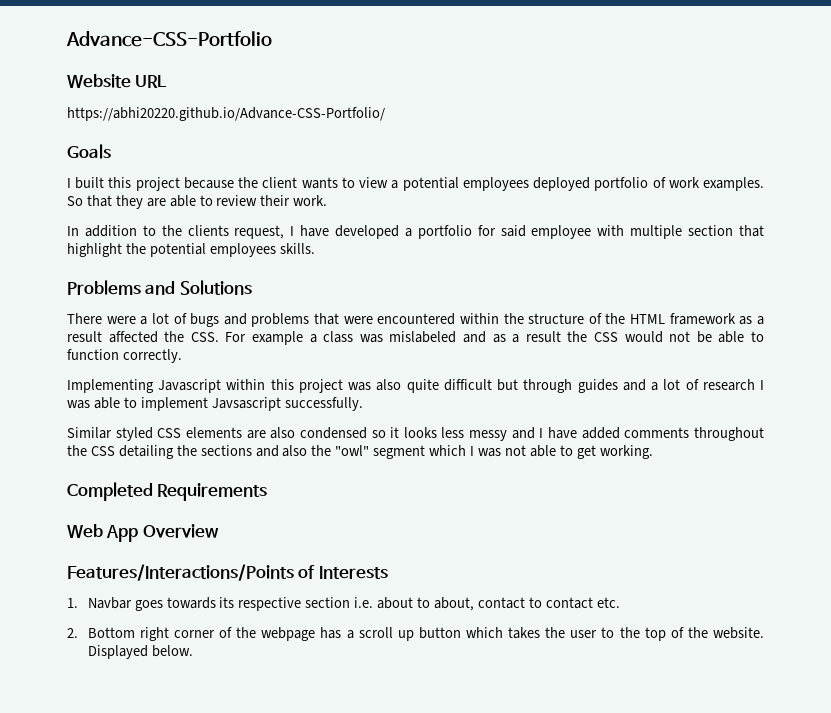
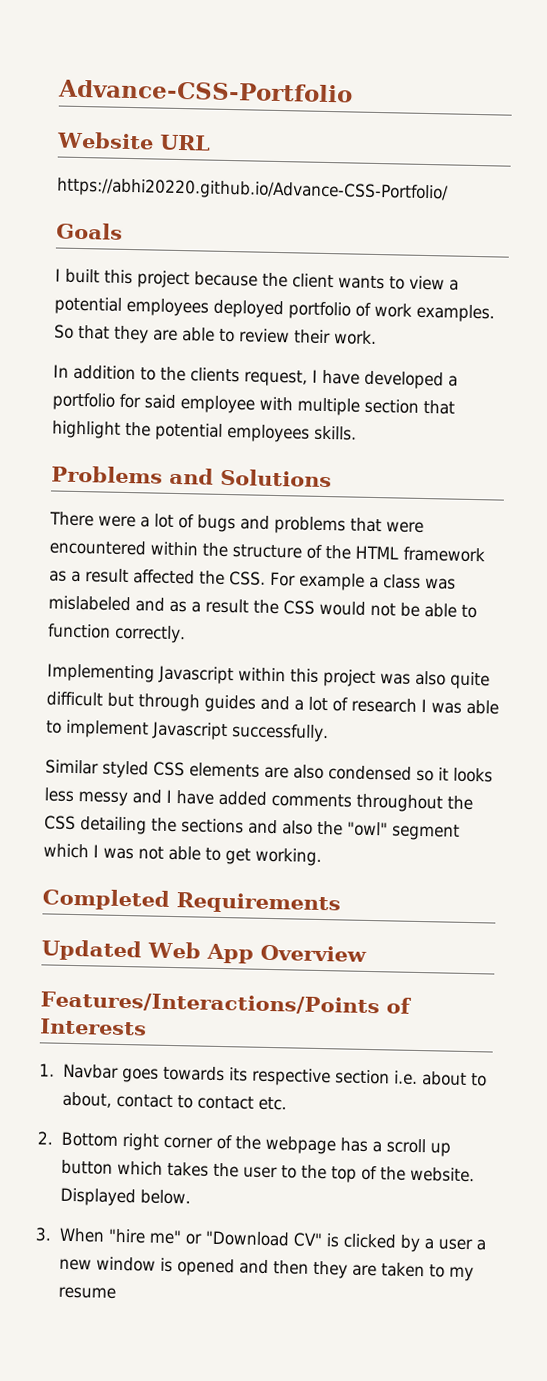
- Implementing Javascript within this project was also quite difficult but through guides and a lot of research I was able to implement Javsascript successfully.
+ Implementing Javascript within this project was also quite difficult but through guides and a lot of research I was able to implement Javascript successfully.
- Web App Overview
+ Updated Web App Overview
+ 3. When "hire me" or "Download CV" is clicked by a user a new window is opened and then they are taken to my resume

